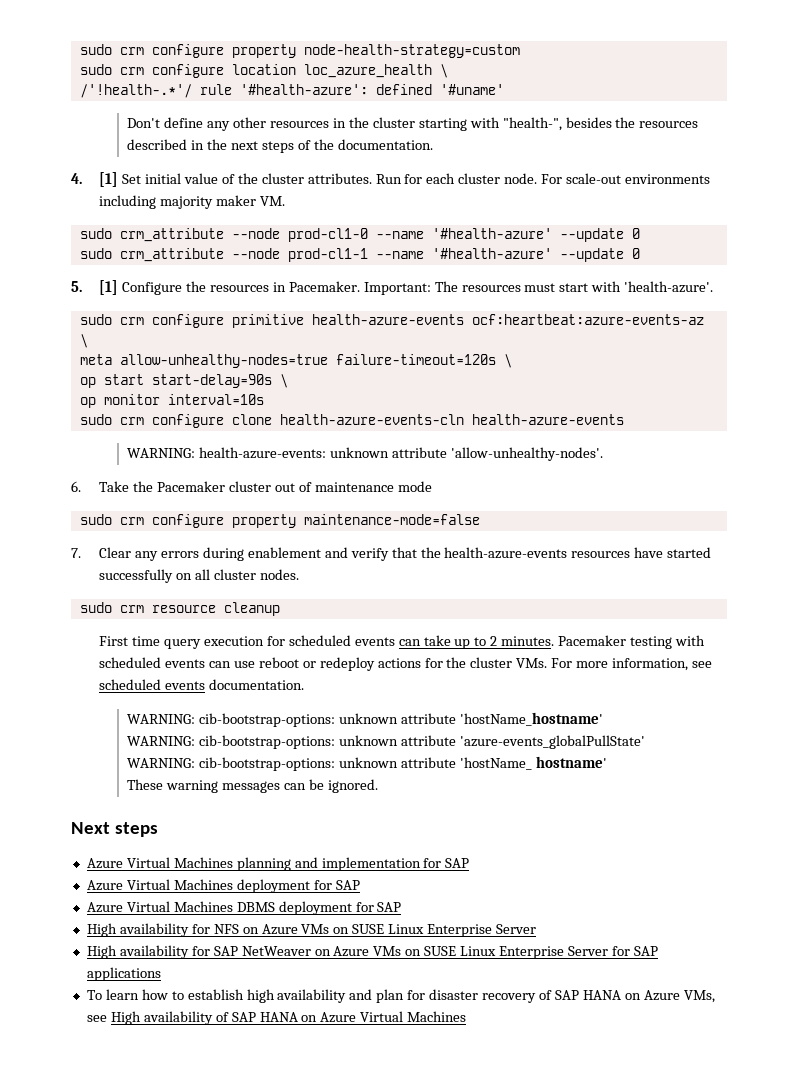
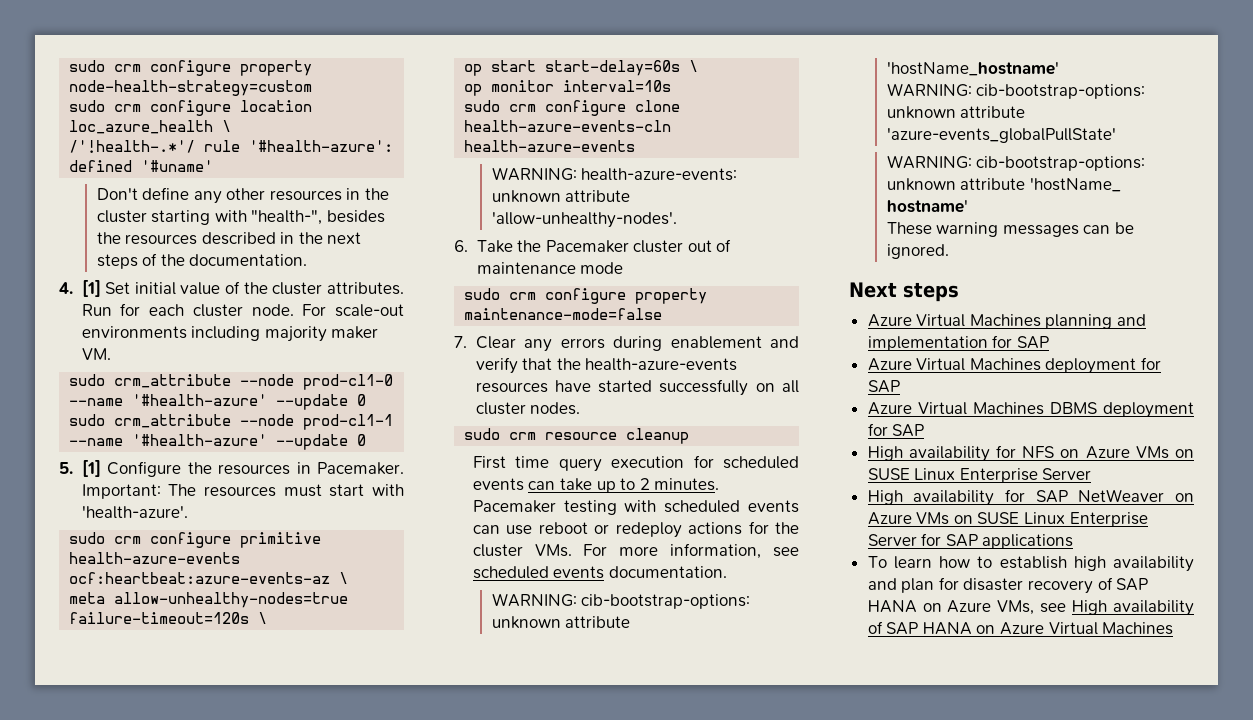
- op start start-delay=90s \
+ op start start-delay=60s \

